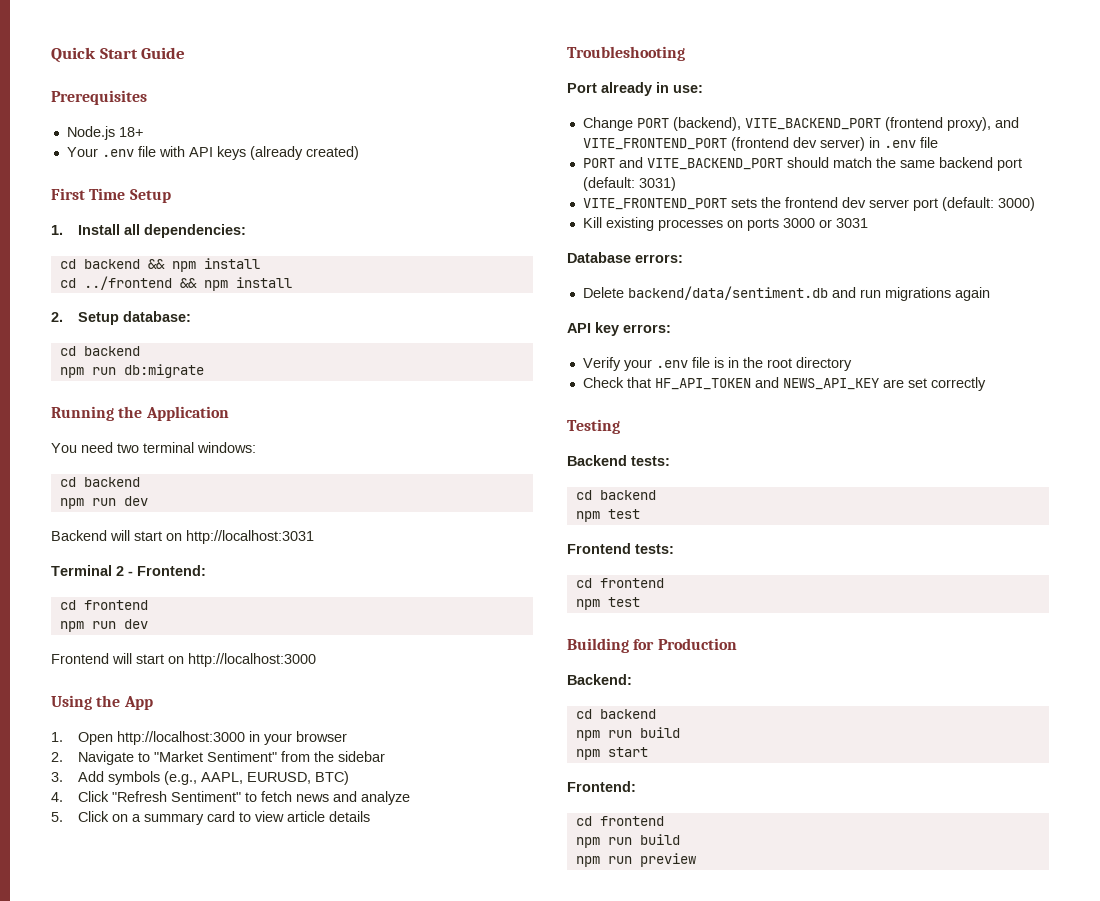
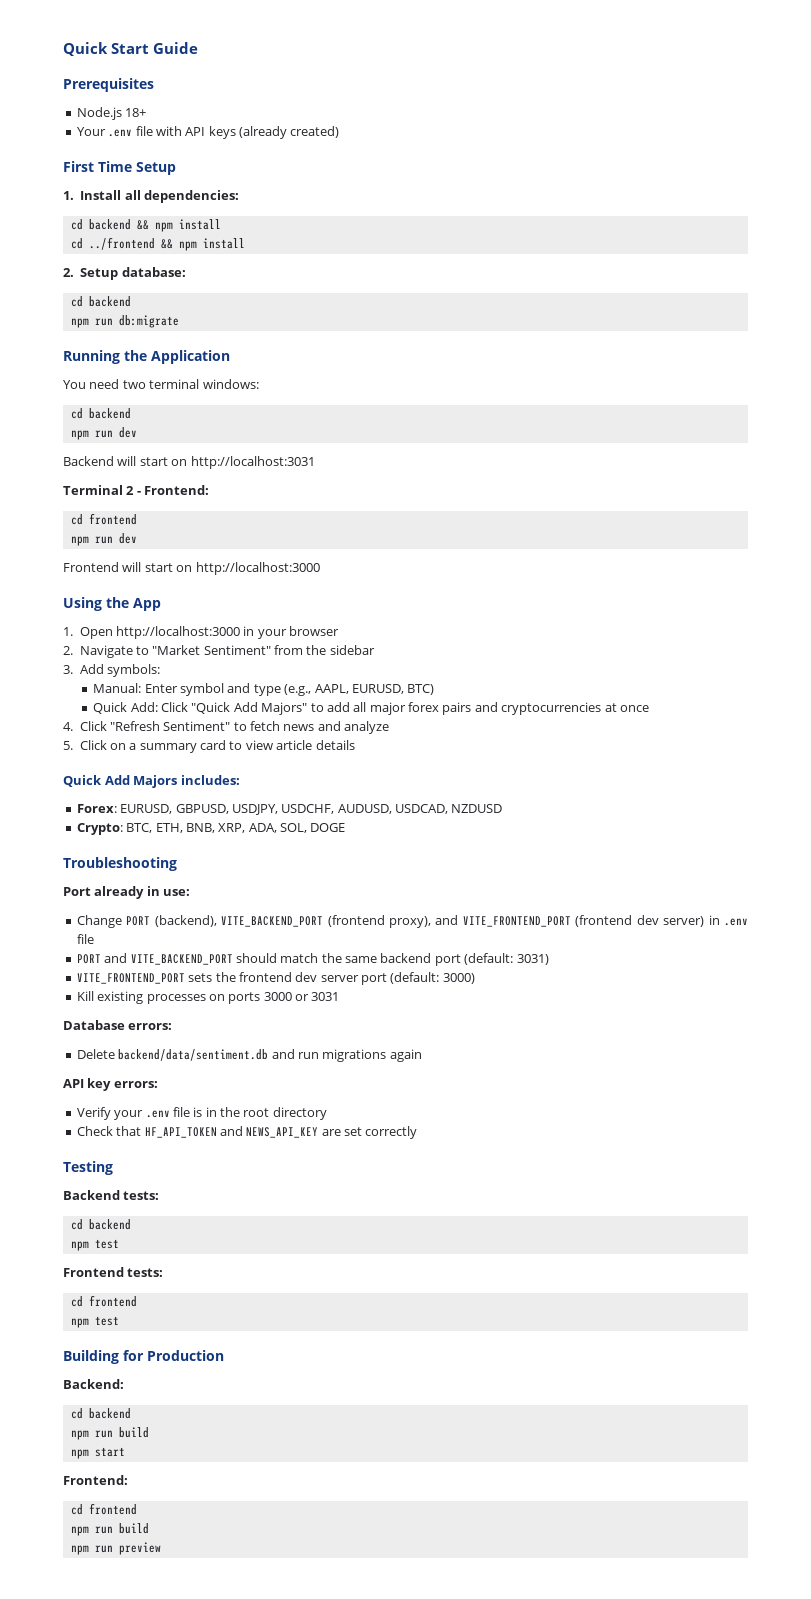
- 3. Add symbols (e.g., AAPL, EURUSD, BTC)
+ 3. Add symbols:
+ Manual: Enter symbol and type (e.g., AAPL, EURUSD, BTC)
+ Quick Add: Click "Quick Add Majors" to add all major forex pairs and cryptocurrencies at once
+ Quick Add Majors includes:
+ Forex: EURUSD, GBPUSD, USDJPY, USDCHF, AUDUSD, USDCAD, NZDUSD
+ Crypto: BTC, ETH, BNB, XRP, ADA, SOL, DOGE

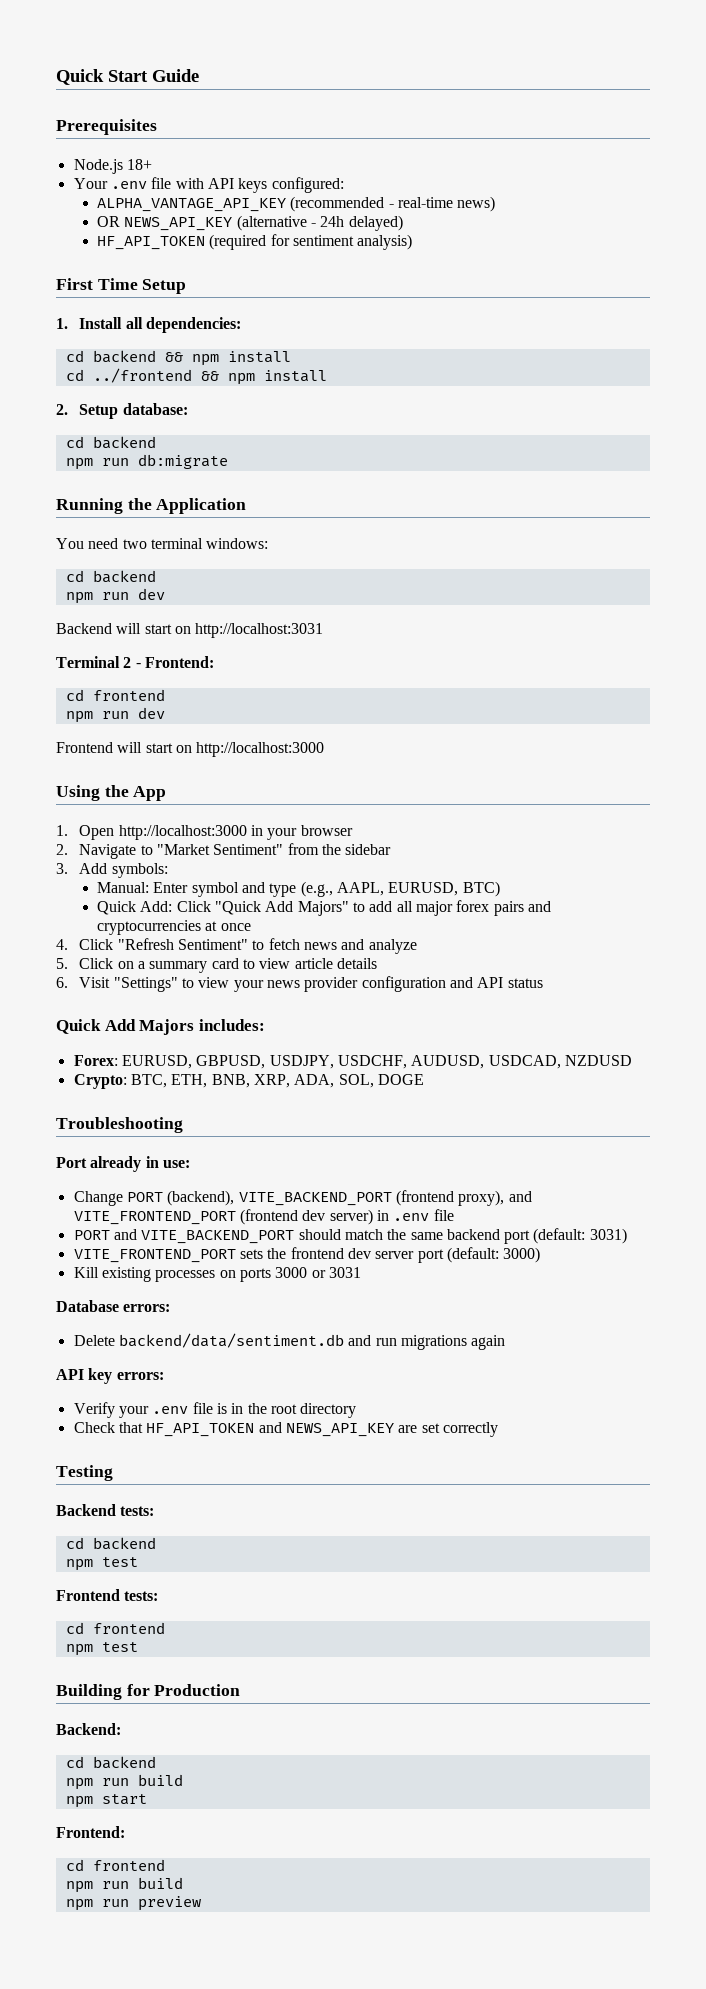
- Your .env file with API keys (already created)
+ Your .env file with API keys configured:
+ ALPHA_VANTAGE_API_KEY (recommended - real-time news)
+ OR NEWS_API_KEY (alternative - 24h delayed)
+ HF_API_TOKEN (required for sentiment analysis)
+ 6. Visit "Settings" to view your news provider configuration and API status

